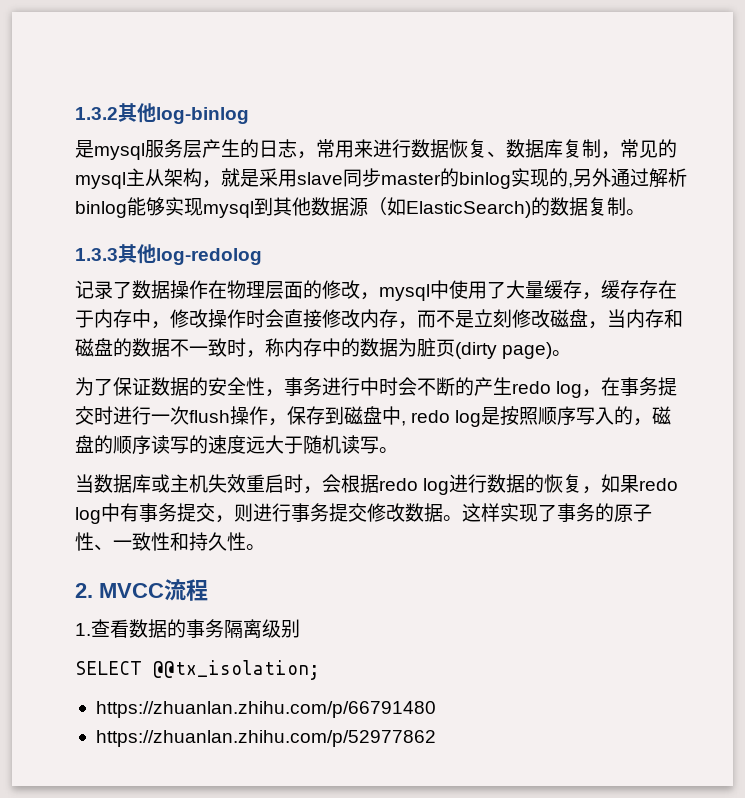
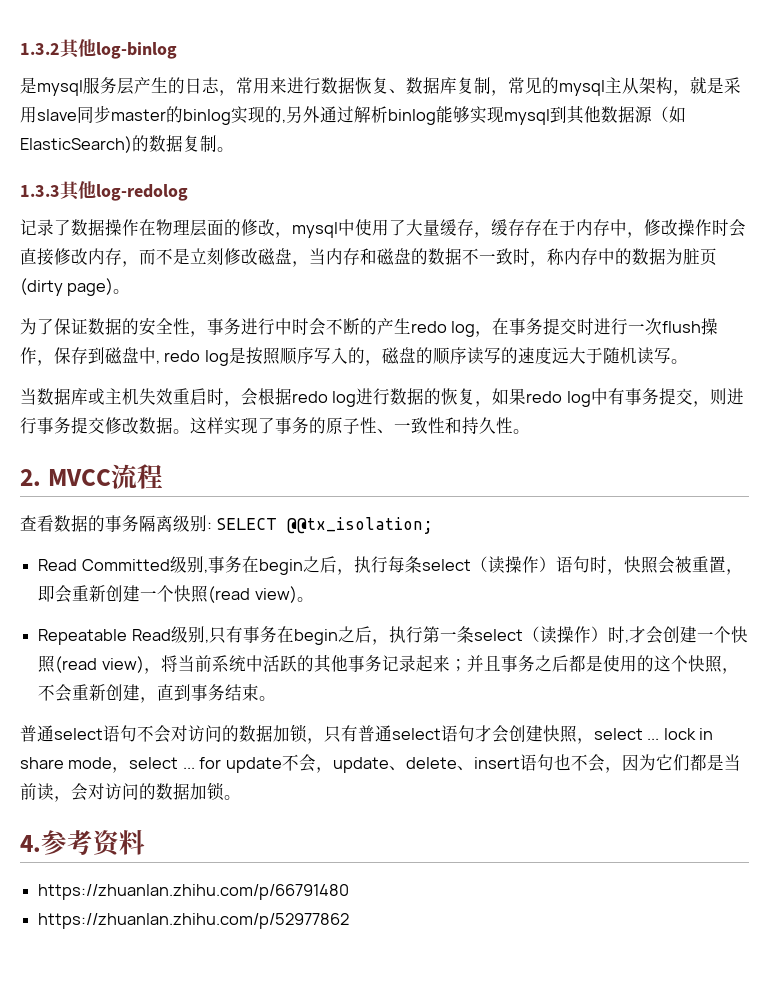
- 1.查看数据的事务隔离级别
- SELECT @@tx_isolation;
+ 查看数据的事务隔离级别: SELECT @@tx_isolation;
+ Read Committed级别,事务在begin之后，执行每条select（读操作）语句时，快照会被重置，即会重新创建一个快照(read view)。
+ Repeatable Read级别,只有事务在begin之后，执行第一条select（读操作）时,才会创建一个快照(read view)，将当前系统中活跃的其他事务记录起来；并且事务之后都是使用的这个快照，不会重新创建，直到事务结束。
+ 普通select语句不会对访问的数据加锁，只有普通select语句才会创建快照，select ... lock in share mode，select ... for update不会，update、delete、insert语句也不会，因为它们都是当前读，会对访问的数据加锁。
+ 4.参考资料

